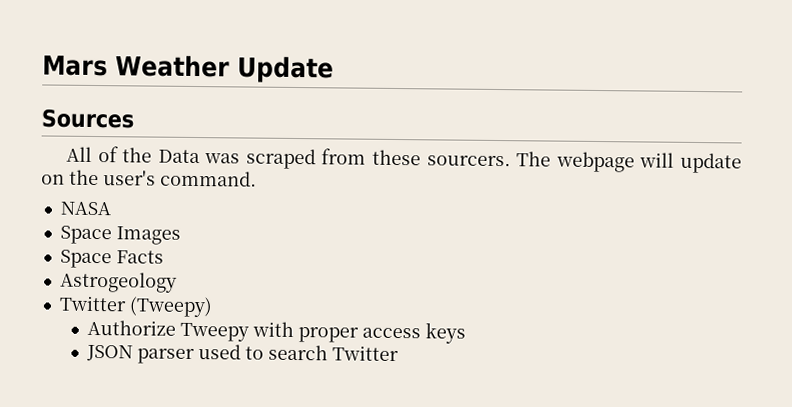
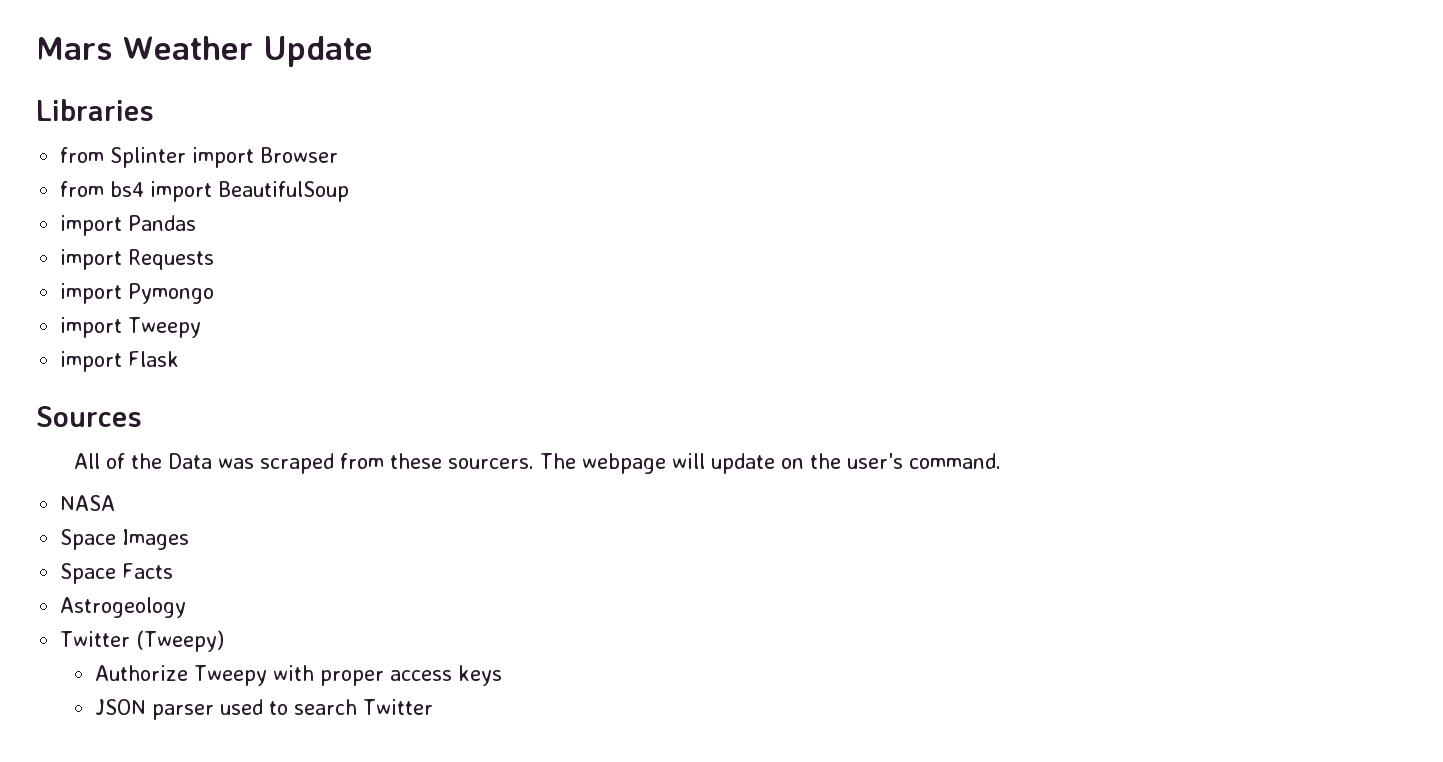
+ Libraries
+ from Splinter import Browser
+ from bs4 import BeautifulSoup
+ import Pandas
+ import Requests
+ import Pymongo
+ import Tweepy
+ import Flask

